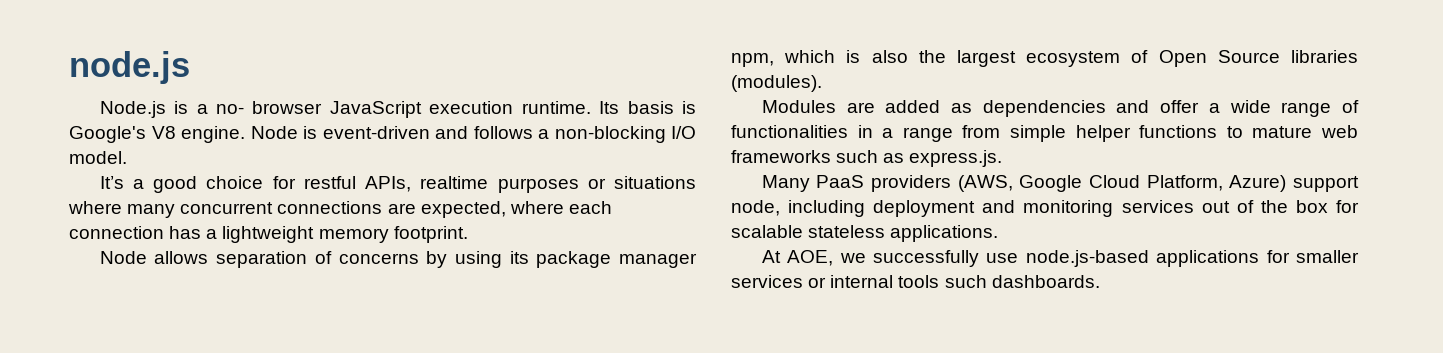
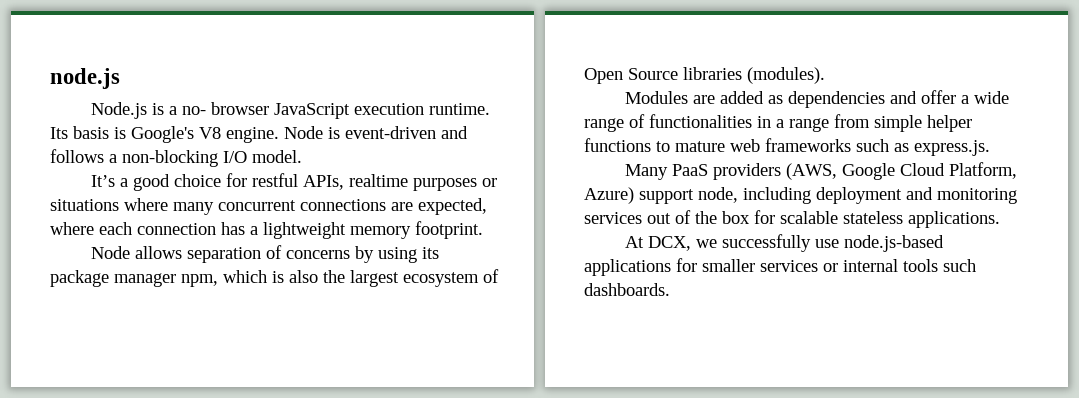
- At AOE, we successfully use node.js-based applications for smaller services or internal tools such dashboards.
+ At DCX, we successfully use node.js-based applications for smaller services or internal tools such dashboards.

